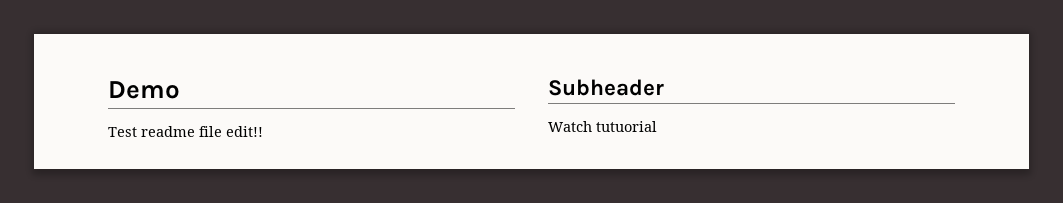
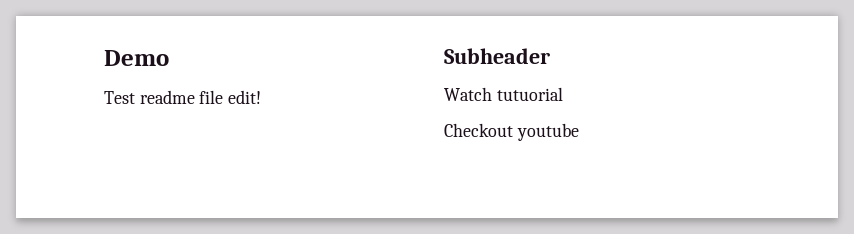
- Test readme file edit!!
+ Test readme file edit!
+ Checkout youtube

